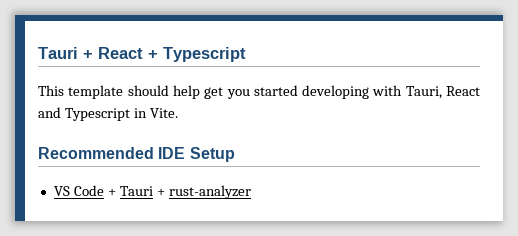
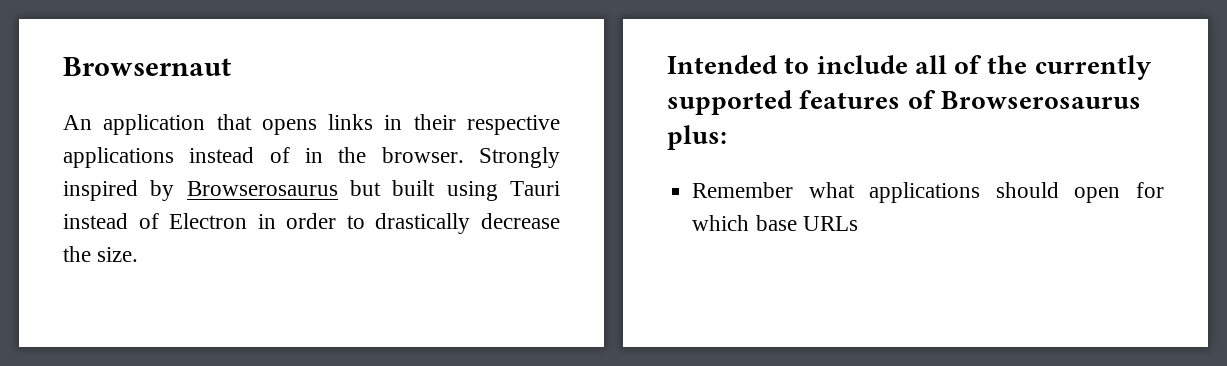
- Tauri + React + Typescript
- This template should help get you started developing with Tauri, React and Typescript in Vite.
- Recommended IDE Setup
- VS Code + Tauri + rust-analyzer
+ Browsernaut
+ An application that opens links in their respective applications instead of in the browser. Strongly inspired by Browserosaurus but built using Tauri instead of Electron in order to drastically decrease the size.
+ Intended to include all of the currently supported features of Browserosaurus plus:
+ Remember what applications should open for which base URLs

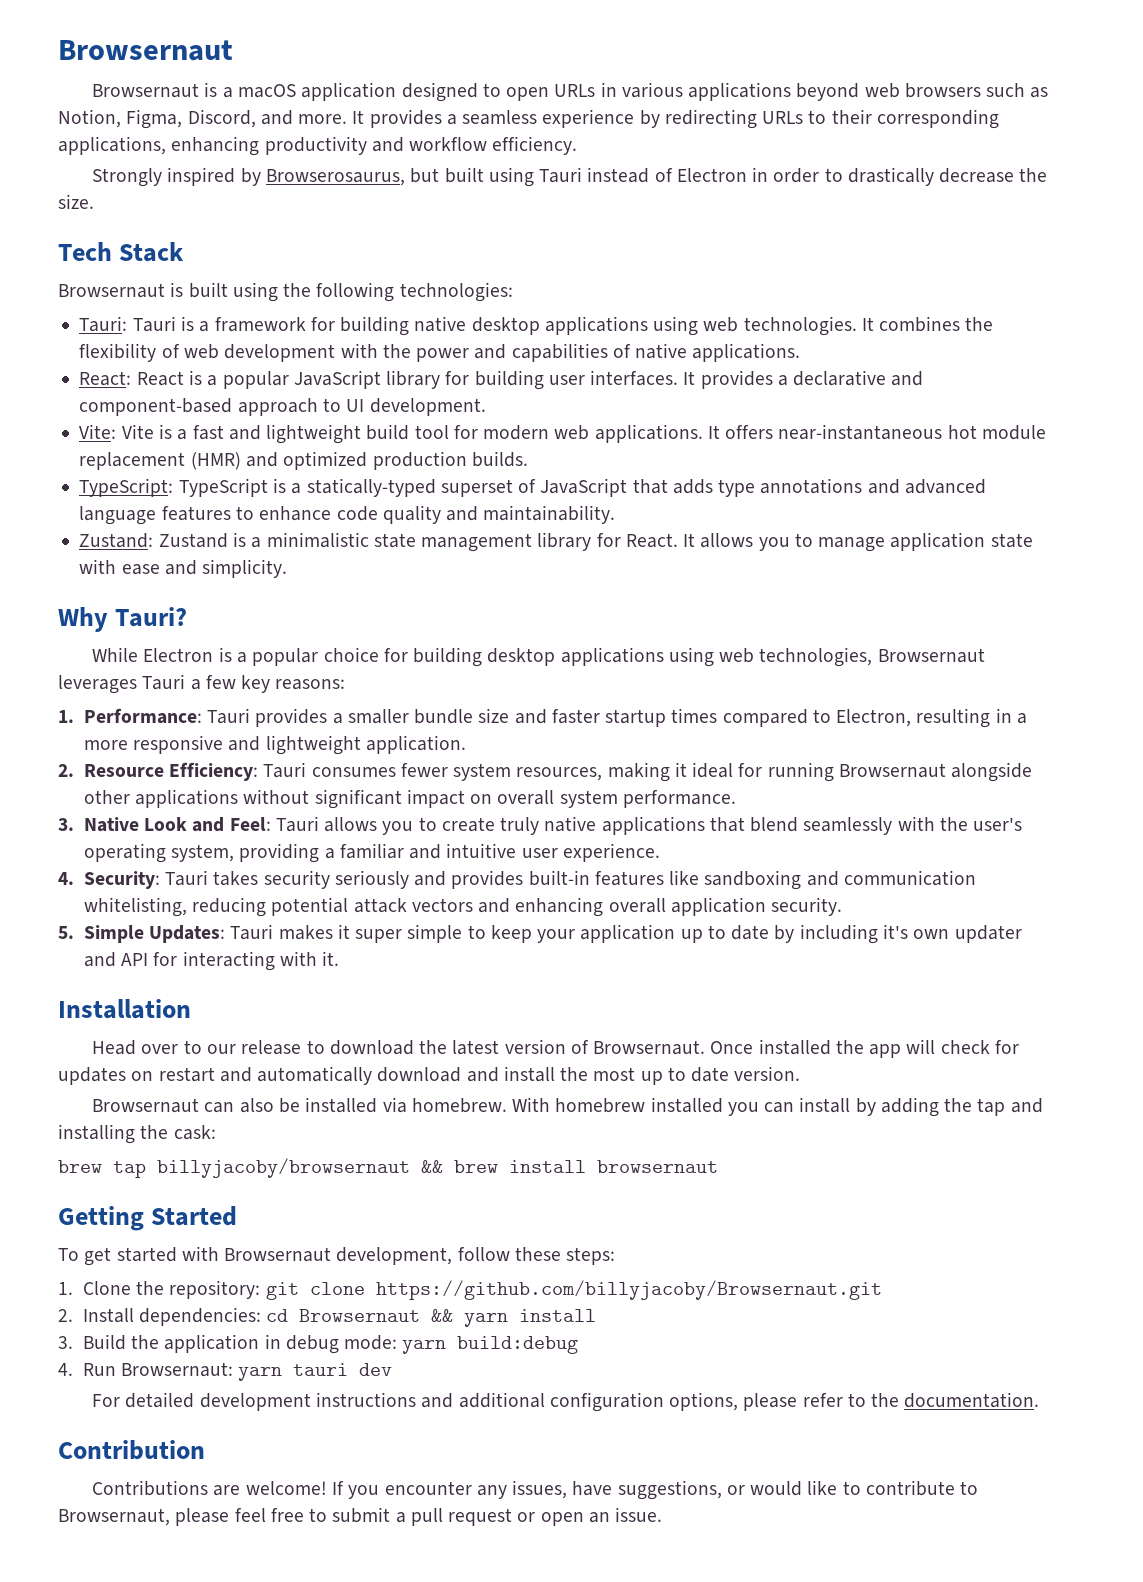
- An application that opens links in their respective applications instead of in the browser. Strongly inspired by Browserosaurus but built using Tauri instead of Electron in order to drastically decrease the size.
+ Browsernaut is a macOS application designed to open URLs in various applications beyond web browsers such as Notion, Figma, Discord, and more. It provides a seamless experience by redirecting URLs to their corresponding applications, enhancing productivity and workflow efficiency.
+ Strongly inspired by Browserosaurus, but built using Tauri instead of Electron in order to drastically decrease the size.
- Intended to include all of the currently supported features of Browserosaurus plus:
- Remember what applications should open for which base URLs
+ Tech Stack
+ Browsernaut is built using the following technologies:
+ Tauri: Tauri is a framework for building native desktop applications using web technologies. It combines the flexibility of web development with the power and capabilities of native applications.
+ React: React is a popular JavaScript library for building user interfaces. It provides a declarative and component-based approach to UI development.
+ Vite: Vite is a fast and lightweight build tool for modern web applications. It offers near-instantaneous hot module replacement (HMR) and optimized production builds.
+ TypeScript: TypeScript is a statically-typed superset of JavaScript that adds type annotations and advanced language features to enhance code quality and maintainability.
+ Zustand: Zustand is a minimalistic state management library for React. It allows you to manage application state with ease and simplicity.
+ Why Tauri?
+ While Electron is a popular choice for building desktop applications using web technologies, Browsernaut leverages Tauri a few key reasons:
+ 1. Performance: Tauri provides a smaller bundle size and faster startup times compared to Electron, resulting in a more responsive and lightweight application.
+ 2. Resource Efficiency: Tauri consumes fewer system resources, making it ideal for running Browsernaut alongside other applications without significant impact on overall system performance.
+ 3. Native Look and Feel: Tauri allows you to create truly native applications that blend seamlessly with the user's operating system, providing a familiar and intuitive user experience.
+ 4. Security: Tauri takes security seriously and provides built-in features like sandboxing and communication whitelisting, reducing potential attack vectors and enhancing overall application security.
+ 5. Simple Updates: Tauri makes it super simple to keep your application up to date by including it's own updater and API for interacting with it.
+ Installation
+ Head over to our release to download the latest version of Browsernaut. Once installed the app will check for updates on restart and automatically download and install the most up to date version.
+ Browsernaut can also be installed via homebrew. With homebrew installed you can install by adding the tap and installing the cask:
+ brew tap billyjacoby/browsernaut && brew install browsernaut
+ Getting Started
+ To get started with Browsernaut development, follow these steps:
+ 1. Clone the repository: git clone https://github.com/billyjacoby/Browsernaut.git
+ 2. Install dependencies: cd Browsernaut && yarn install
+ 3. Build the application in debug mode: yarn build:debug
+ 4. Run Browsernaut: yarn tauri dev
+ For detailed development instructions and additional configuration options, please refer to the documentation.
+ Contribution
+ Contributions are welcome! If you encounter any issues, have suggestions, or would like to contribute to Browsernaut, please feel free to submit a pull request or open an issue.

